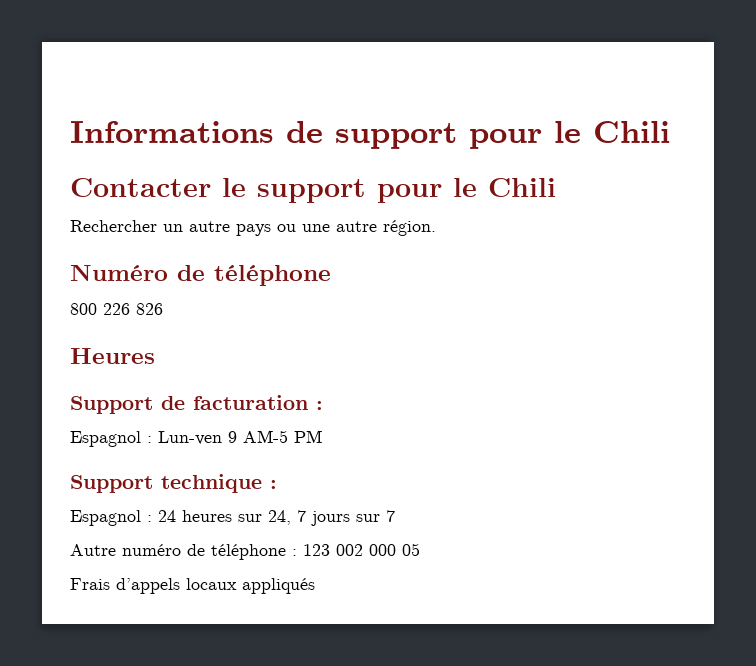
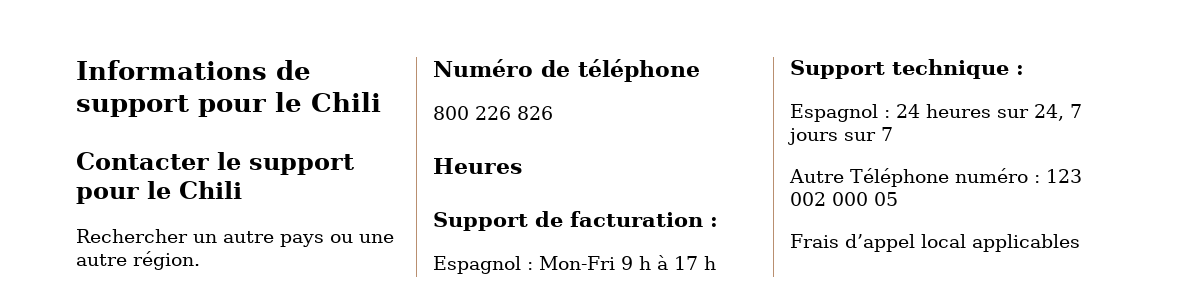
- Espagnol : Lun-ven 9 AM-5 PM
+ Espagnol : Mon-Fri 9 h à 17 h
- Autre numéro de téléphone : 123 002 000 05
+ Autre Téléphone numéro : 123 002 000 05
- Frais d’appels locaux appliqués
+ Frais d’appel local applicables

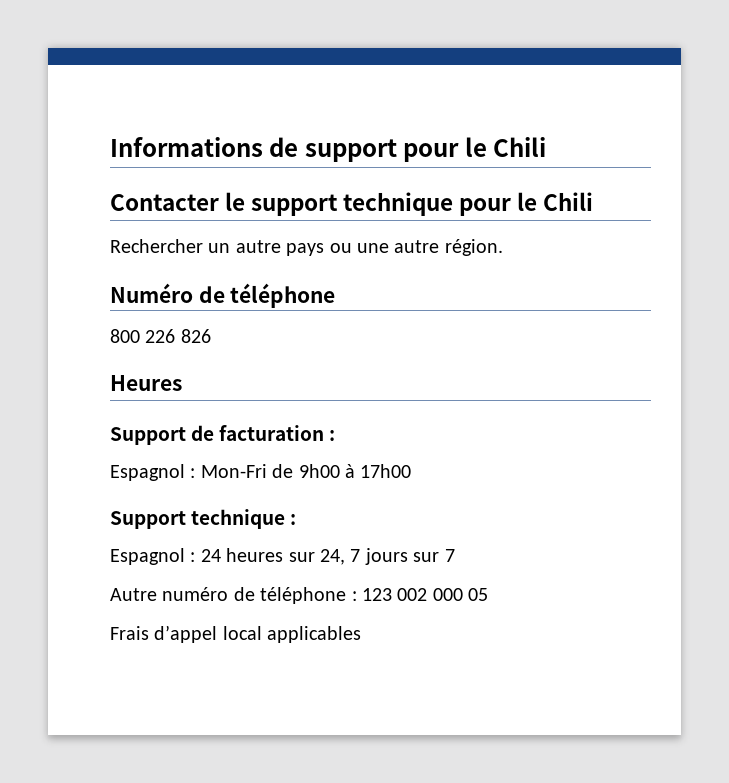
- Contacter le support pour le Chili
+ Contacter le support technique pour le Chili
- Espagnol : Mon-Fri 9 h à 17 h
+ Espagnol : Mon-Fri de 9h00 à 17h00
- Autre Téléphone numéro : 123 002 000 05
+ Autre numéro de téléphone : 123 002 000 05

